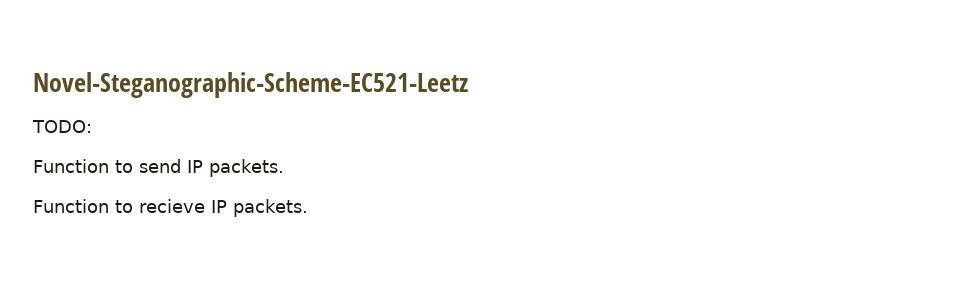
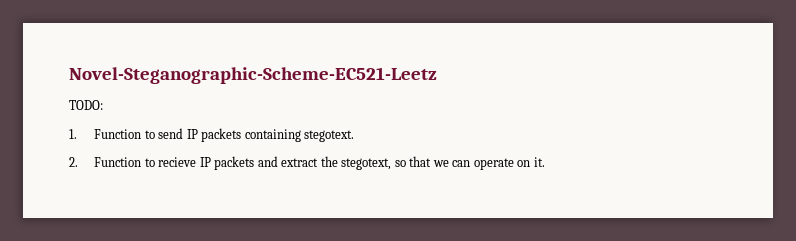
- Function to send IP packets.
- Function to recieve IP packets.
+ 1. Function to send IP packets containing stegotext.
+ 2. Function to recieve IP packets and extract the stegotext, so that we can operate on it.

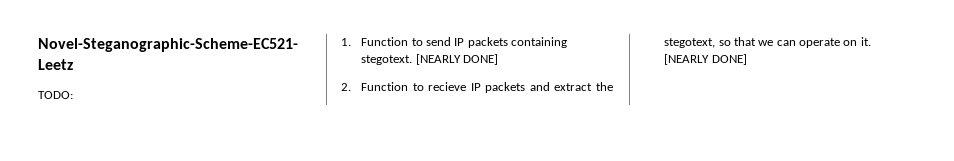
- 1. Function to send IP packets containing stegotext.
+ 1. Function to send IP packets containing stegotext. [NEARLY DONE]
- 2. Function to recieve IP packets and extract the stegotext, so that we can operate on it.
+ 2. Function to recieve IP packets and extract the stegotext, so that we can operate on it. [NEARLY DONE]

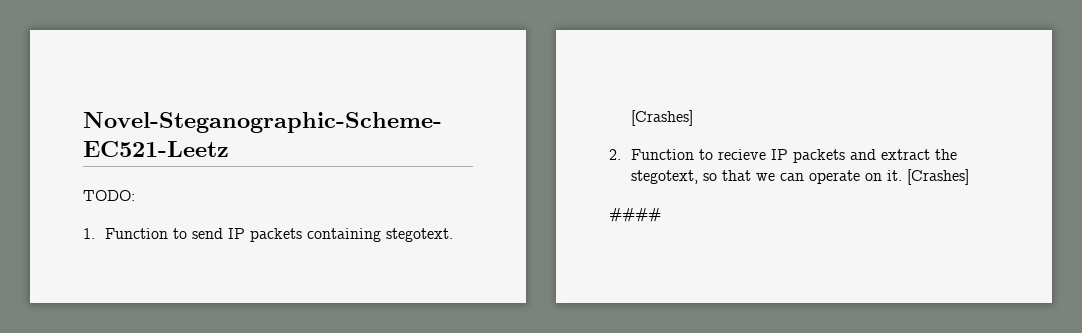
- 1. Function to send IP packets containing stegotext. [NEARLY DONE]
+ 1. Function to send IP packets containing stegotext. [Crashes]
- 2. Function to recieve IP packets and extract the stegotext, so that we can operate on it. [NEARLY DONE]
+ 2. Function to recieve IP packets and extract the stegotext, so that we can operate on it. [Crashes]
+ ####

